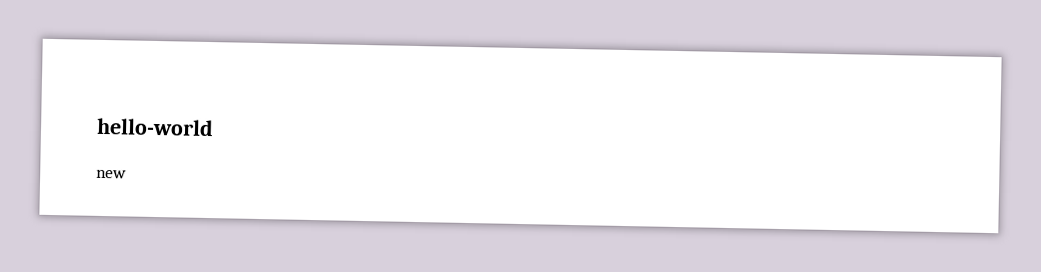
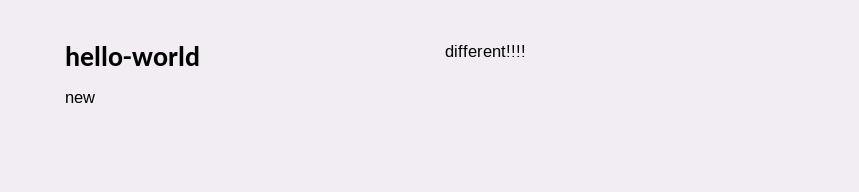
+ different!!!!

